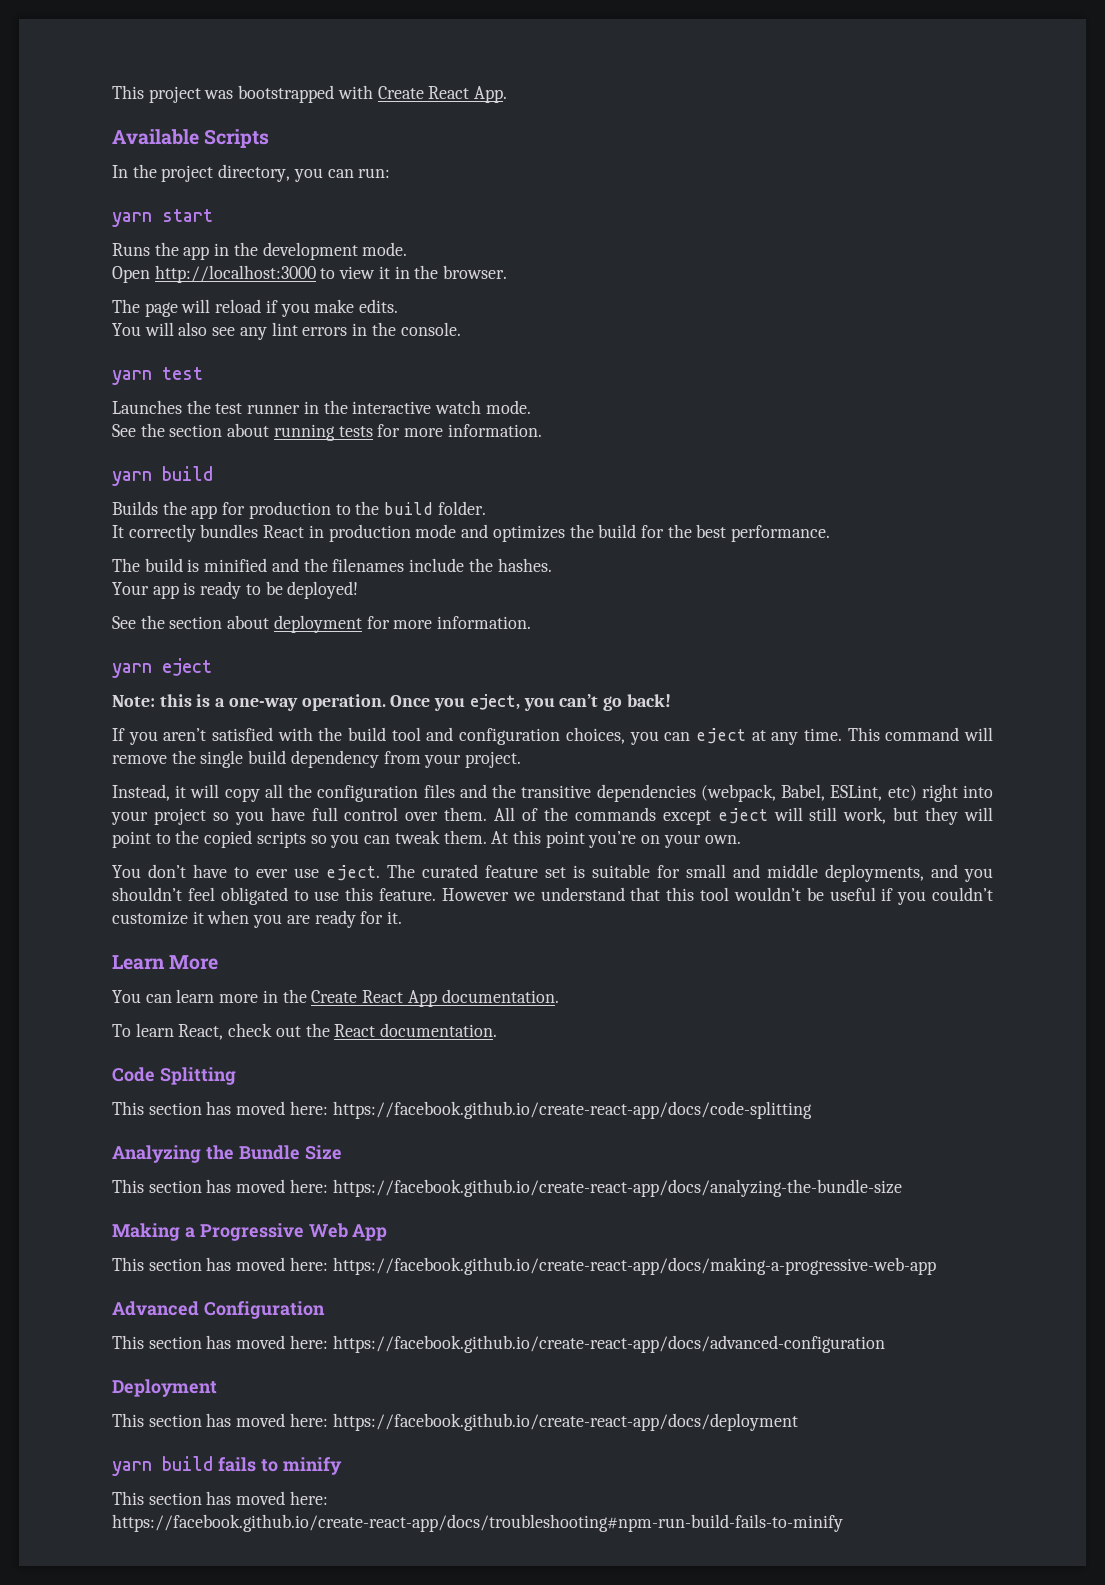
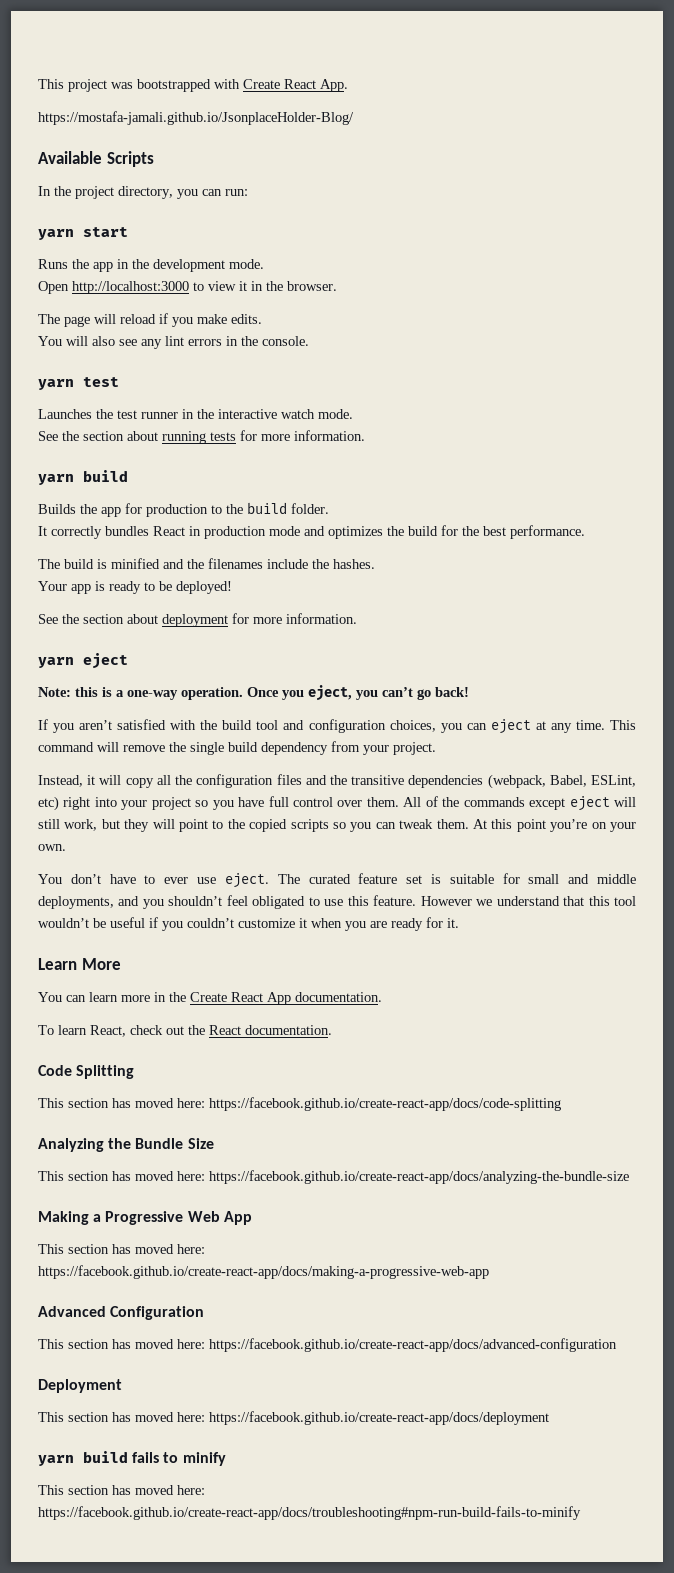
+ https://mostafa-jamali.github.io/JsonplaceHolder-Blog/

